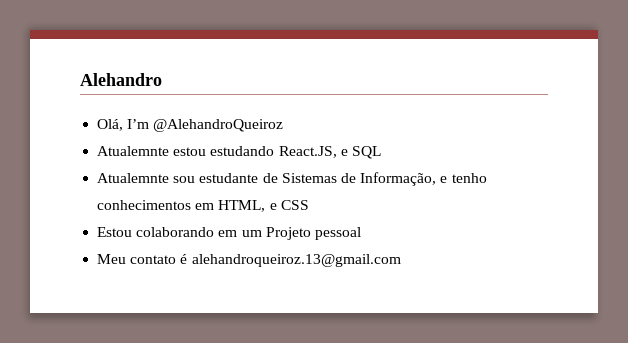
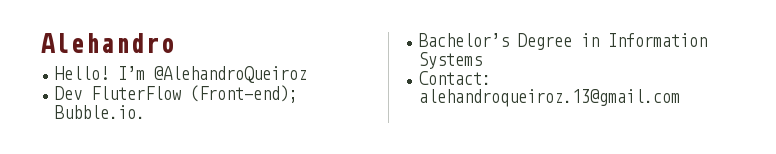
- Olá, I’m @AlehandroQueiroz
+ Hello! I’m @AlehandroQueiroz
- Atualemnte estou estudando React.JS, e SQL
- Atualemnte sou estudante de Sistemas de Informação, e tenho conhecimentos em HTML, e CSS
- Estou colaborando em um Projeto pessoal
- Meu contato é alehandroqueiroz.13@gmail.com
+ Dev FluterFlow (Front-end); Bubble.io.
+ Bachelor’s Degree in Information Systems
+ Contact: alehandroqueiroz.13@gmail.com

